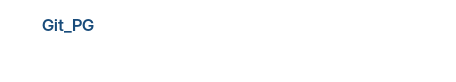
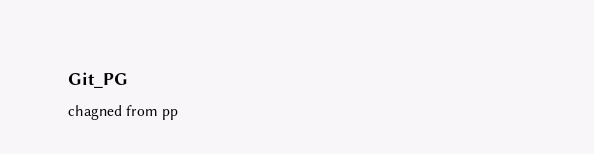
+ chagned from pp

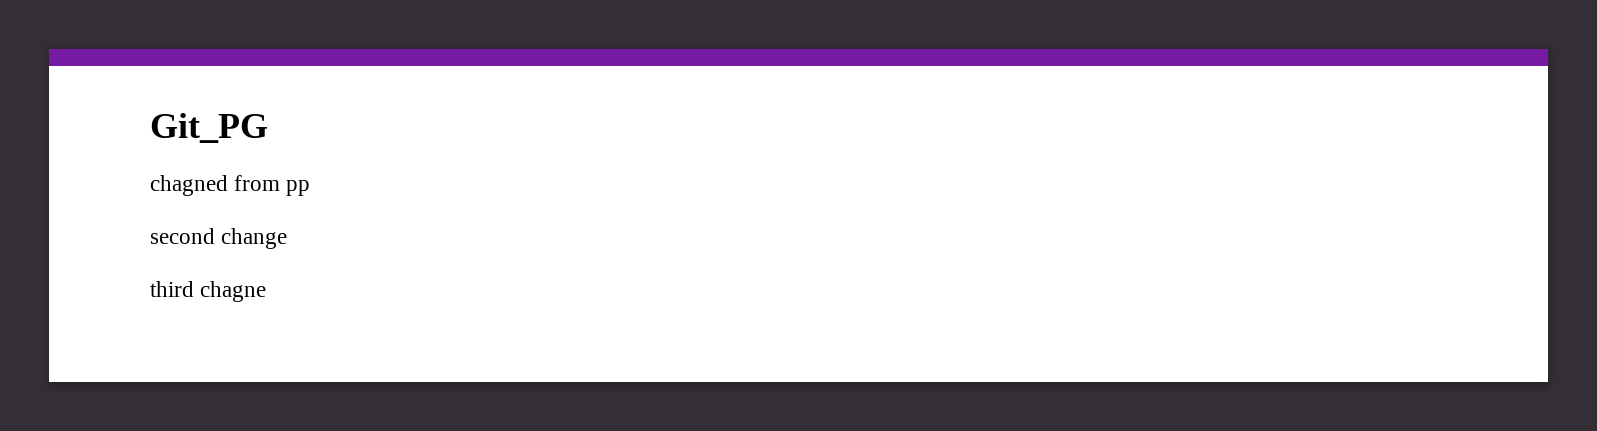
+ second change
+ third chagne

